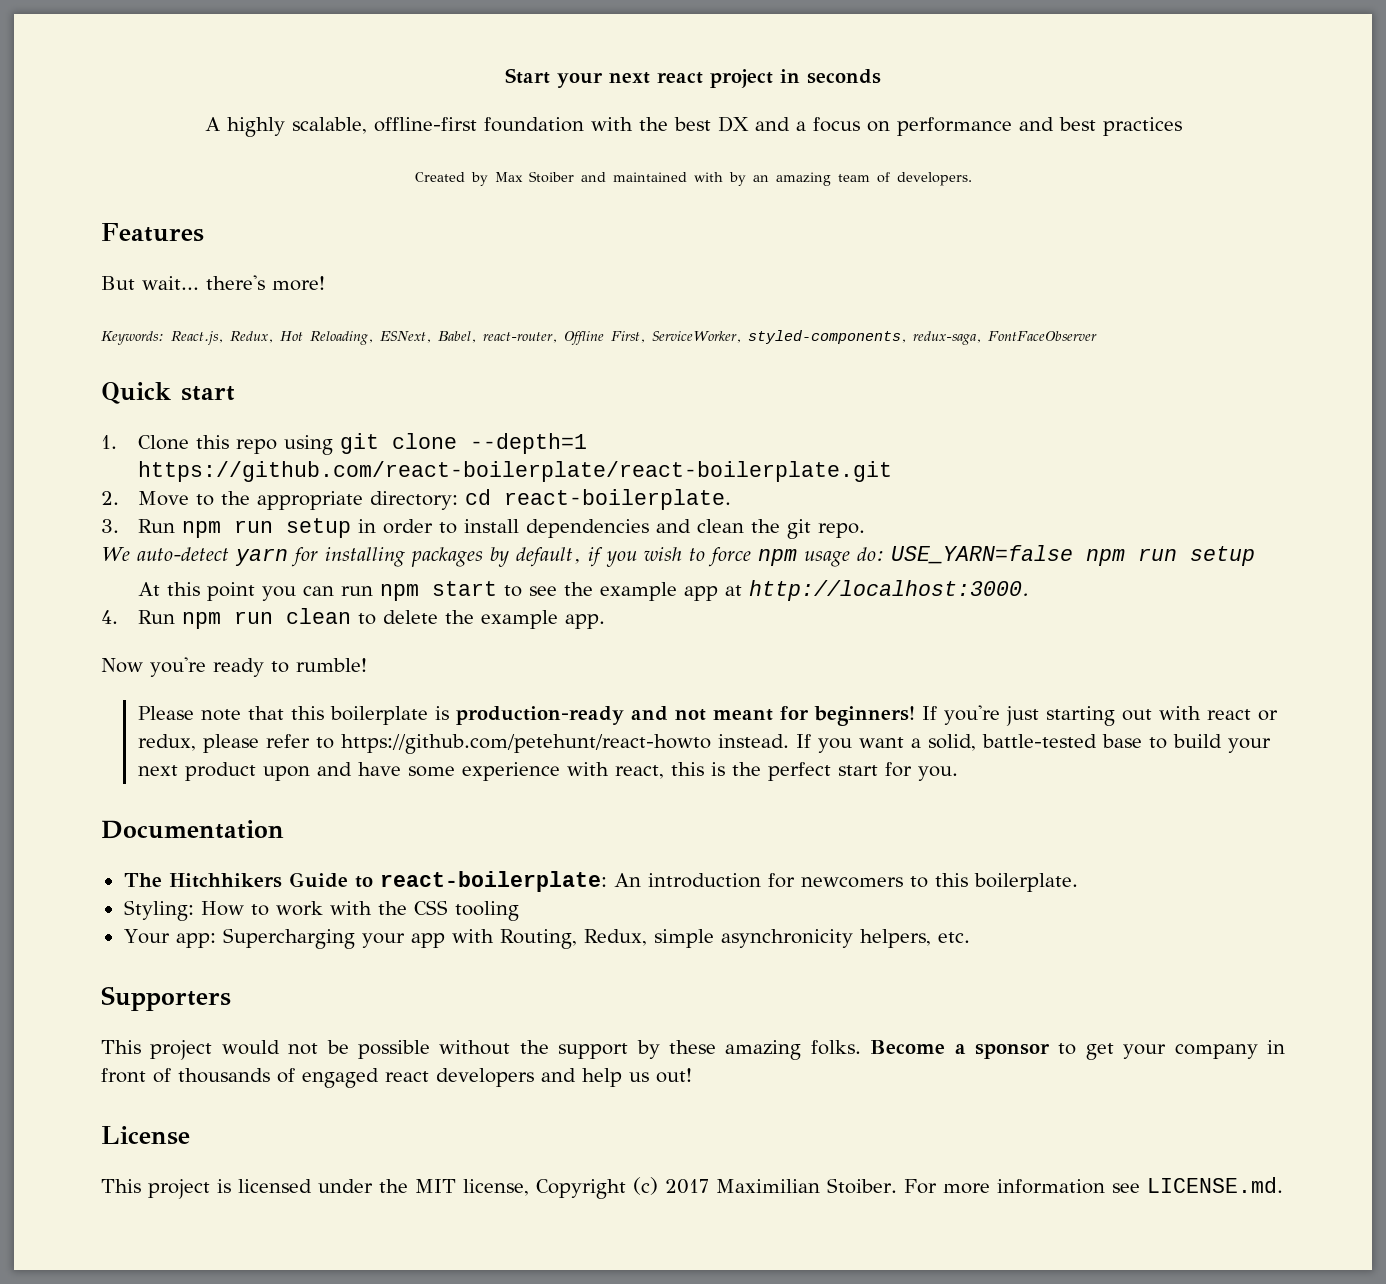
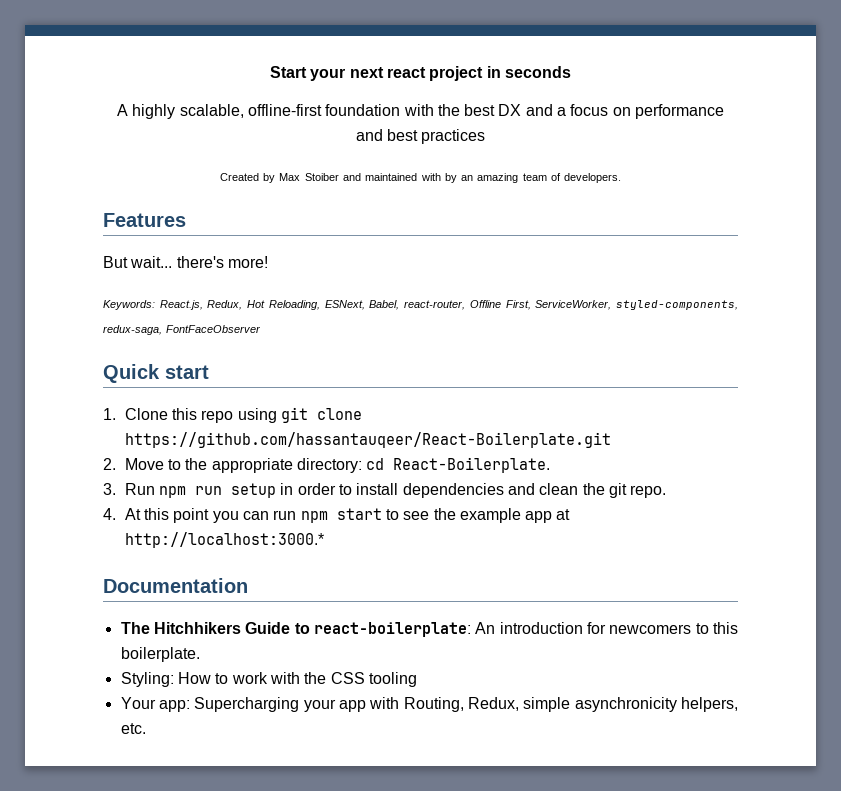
- 1. Clone this repo using git clone --depth=1 https://github.com/react-boilerplate/react-boilerplate.git
+ 1. Clone this repo using git clone https://github.com/hassantauqeer/React-Boilerplate.git
- 2. Move to the appropriate directory: cd react-boilerplate.
+ 2. Move to the appropriate directory: cd React-Boilerplate.
- We auto-detect yarn for installing packages by default, if you wish to force npm usage do: USE_YARN=false npm run setup
- At this point you can run npm start to see the example app at http://localhost:3000.
- 4. Run npm run clean to delete the example app.
- Now you're ready to rumble!
- Please note that this boilerplate is production-ready and not meant for beginners! If you're just starting out with react or redux, please refer to https://github.com/petehunt/react-howto instead. If you want a solid, battle-tested base to build your next product upon and have some experience with react, this is the perfect start for you.
+ 4. At this point you can run npm start to see the example app at http://localhost:3000.*
- Supporters
- This project would not be possible without the support by these amazing folks. Become a sponsor to get your company in front of thousands of engaged react developers and help us out!
- License
- This project is licensed under the MIT license, Copyright (c) 2017 Maximilian Stoiber. For more information see LICENSE.md.

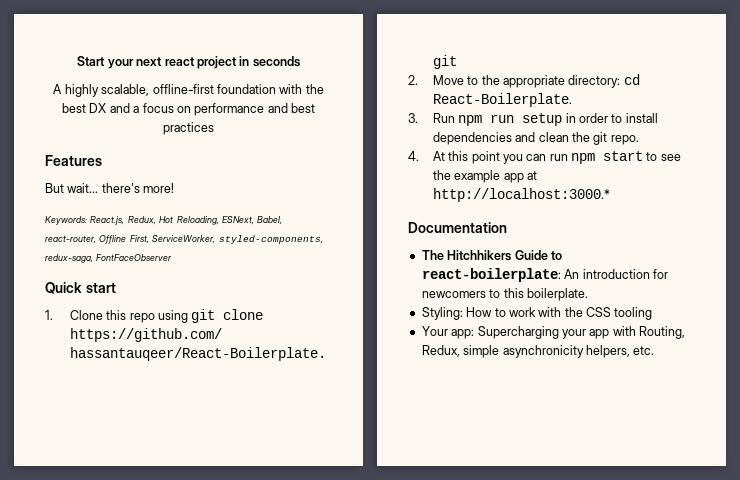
- Created by Max Stoiber and maintained with by an amazing team of developers.

